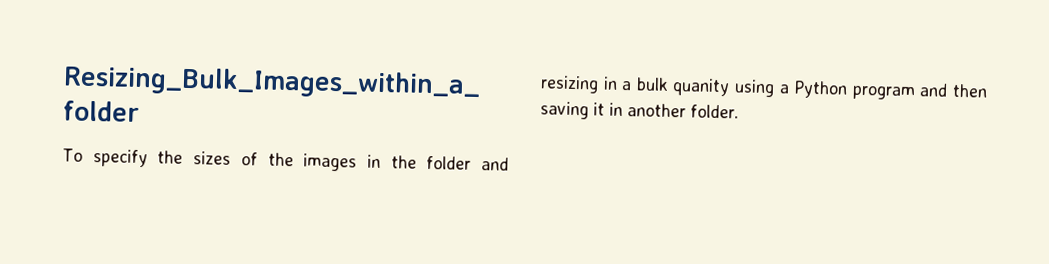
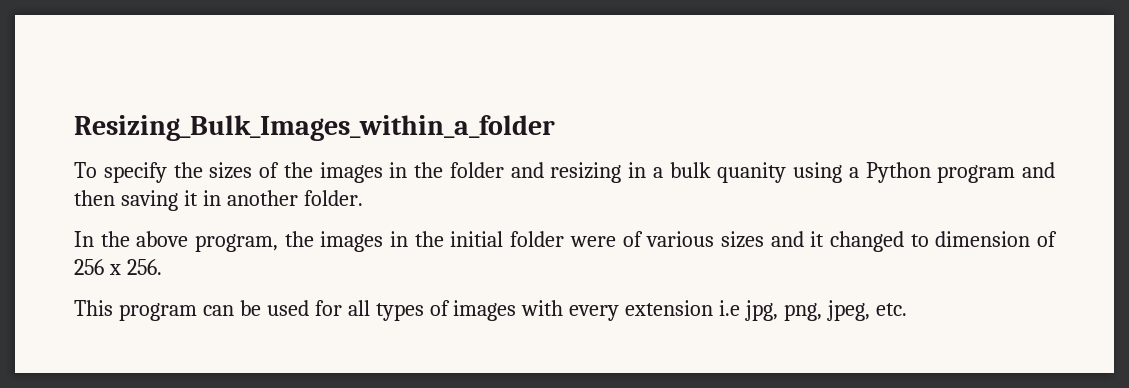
+ In the above program, the images in the initial folder were of various sizes and it changed to dimension of 256 x 256.
+ This program can be used for all types of images with every extension i.e jpg, png, jpeg, etc.

